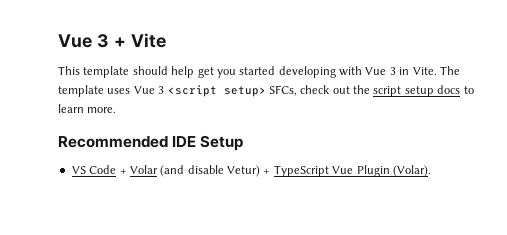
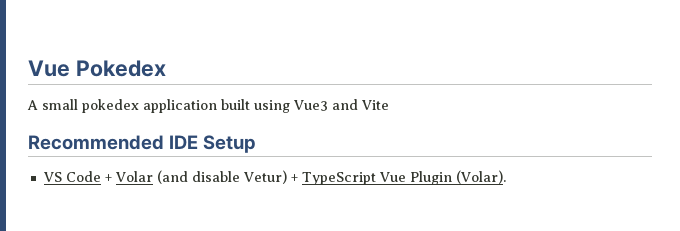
- Vue 3 + Vite
- This template should help get you started developing with Vue 3 in Vite. The template uses Vue 3 <script setup> SFCs, check out the script setup docs to learn more.
+ Vue Pokedex
+ A small pokedex application built using Vue3 and Vite

